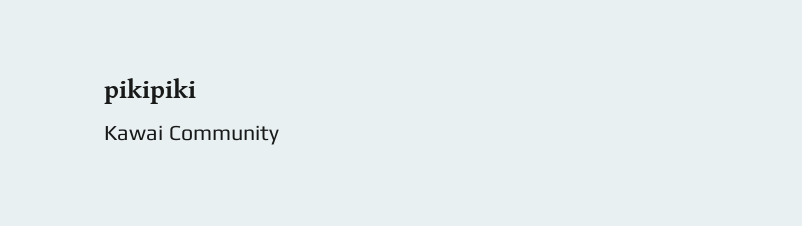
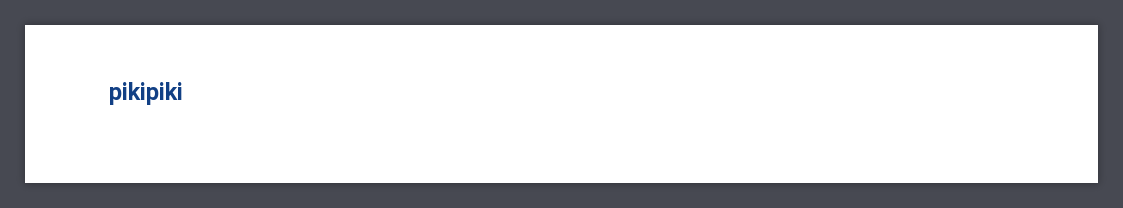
- Kawai Community

